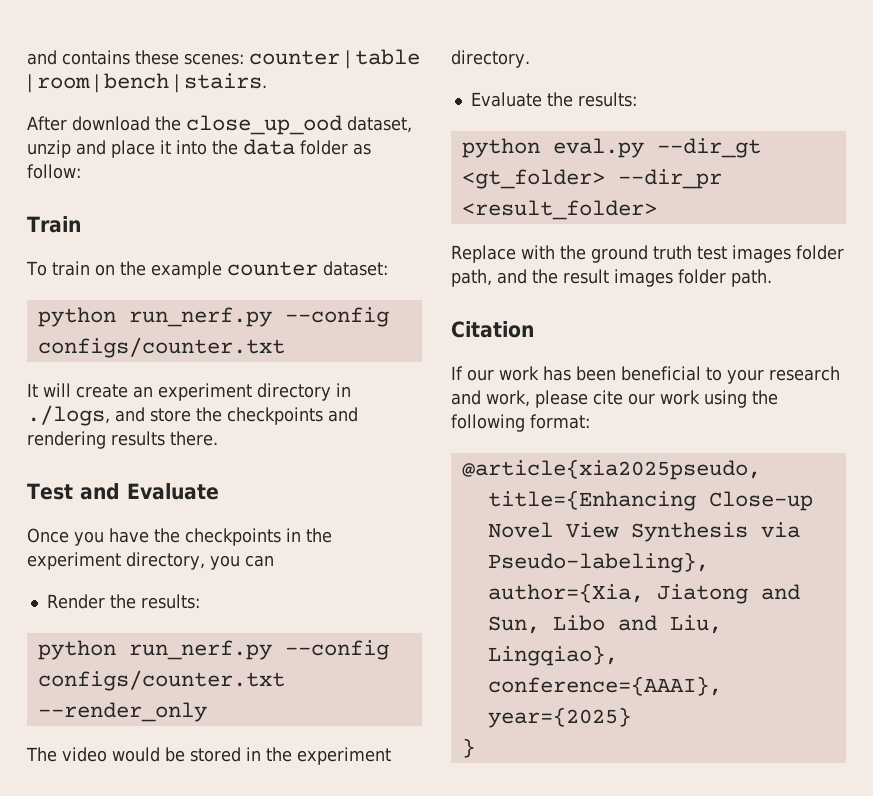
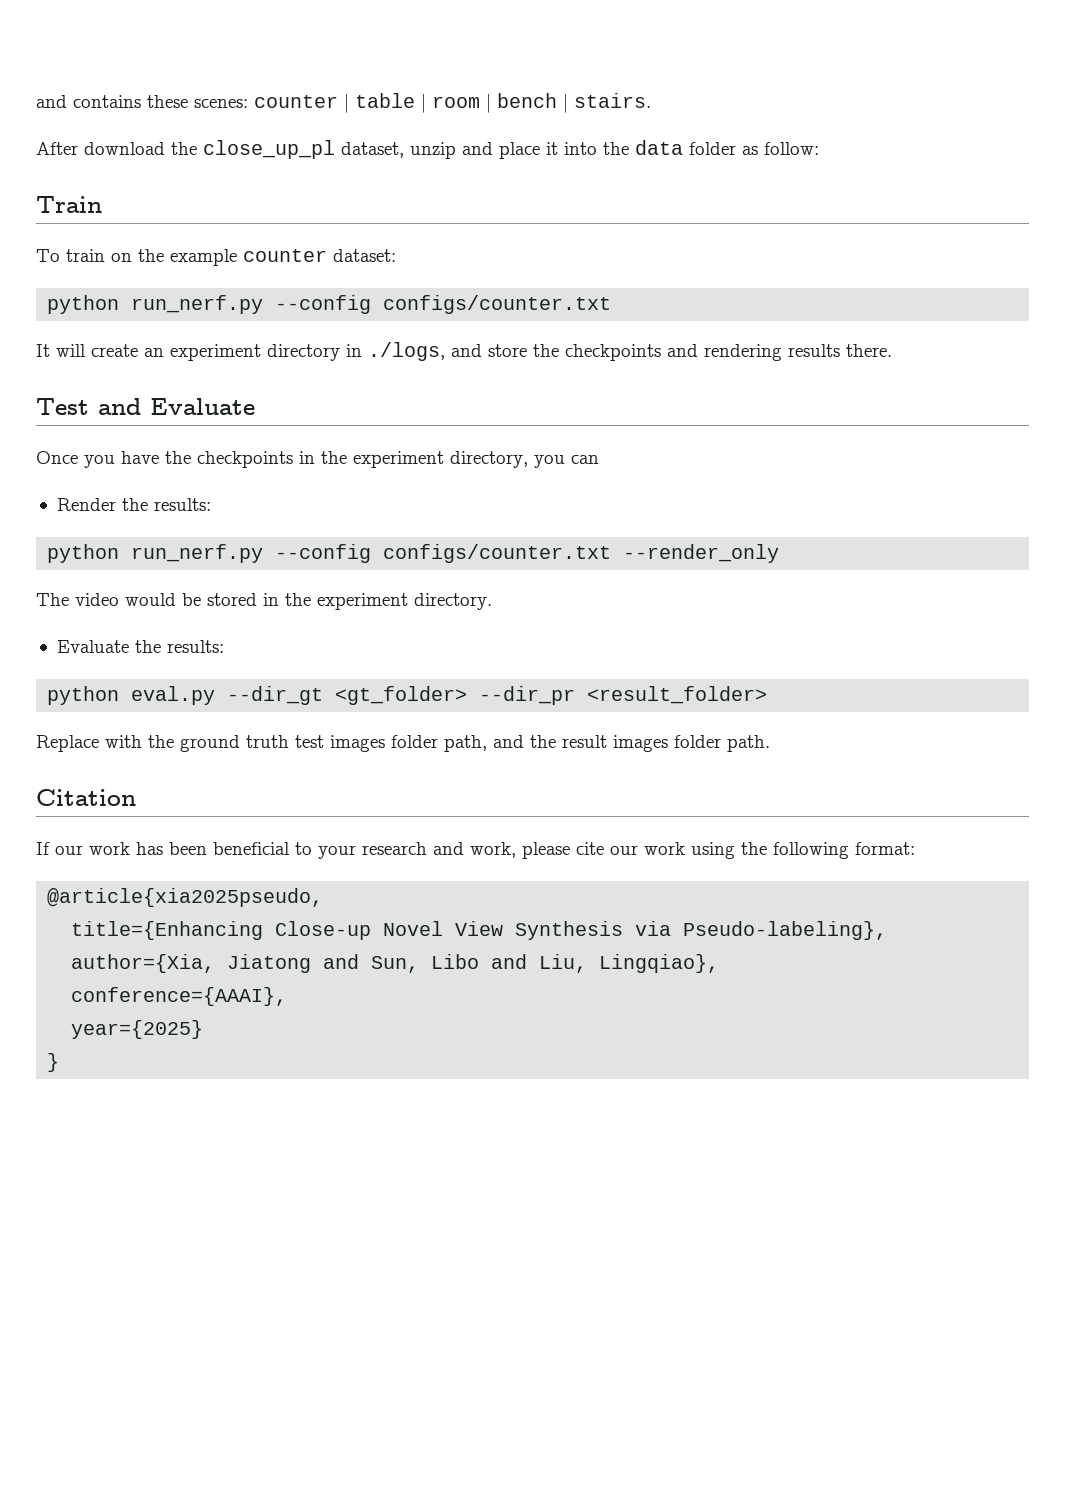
- After download the close_up_ood dataset, unzip and place it into the data folder as follow:
+ After download the close_up_pl dataset, unzip and place it into the data folder as follow:

